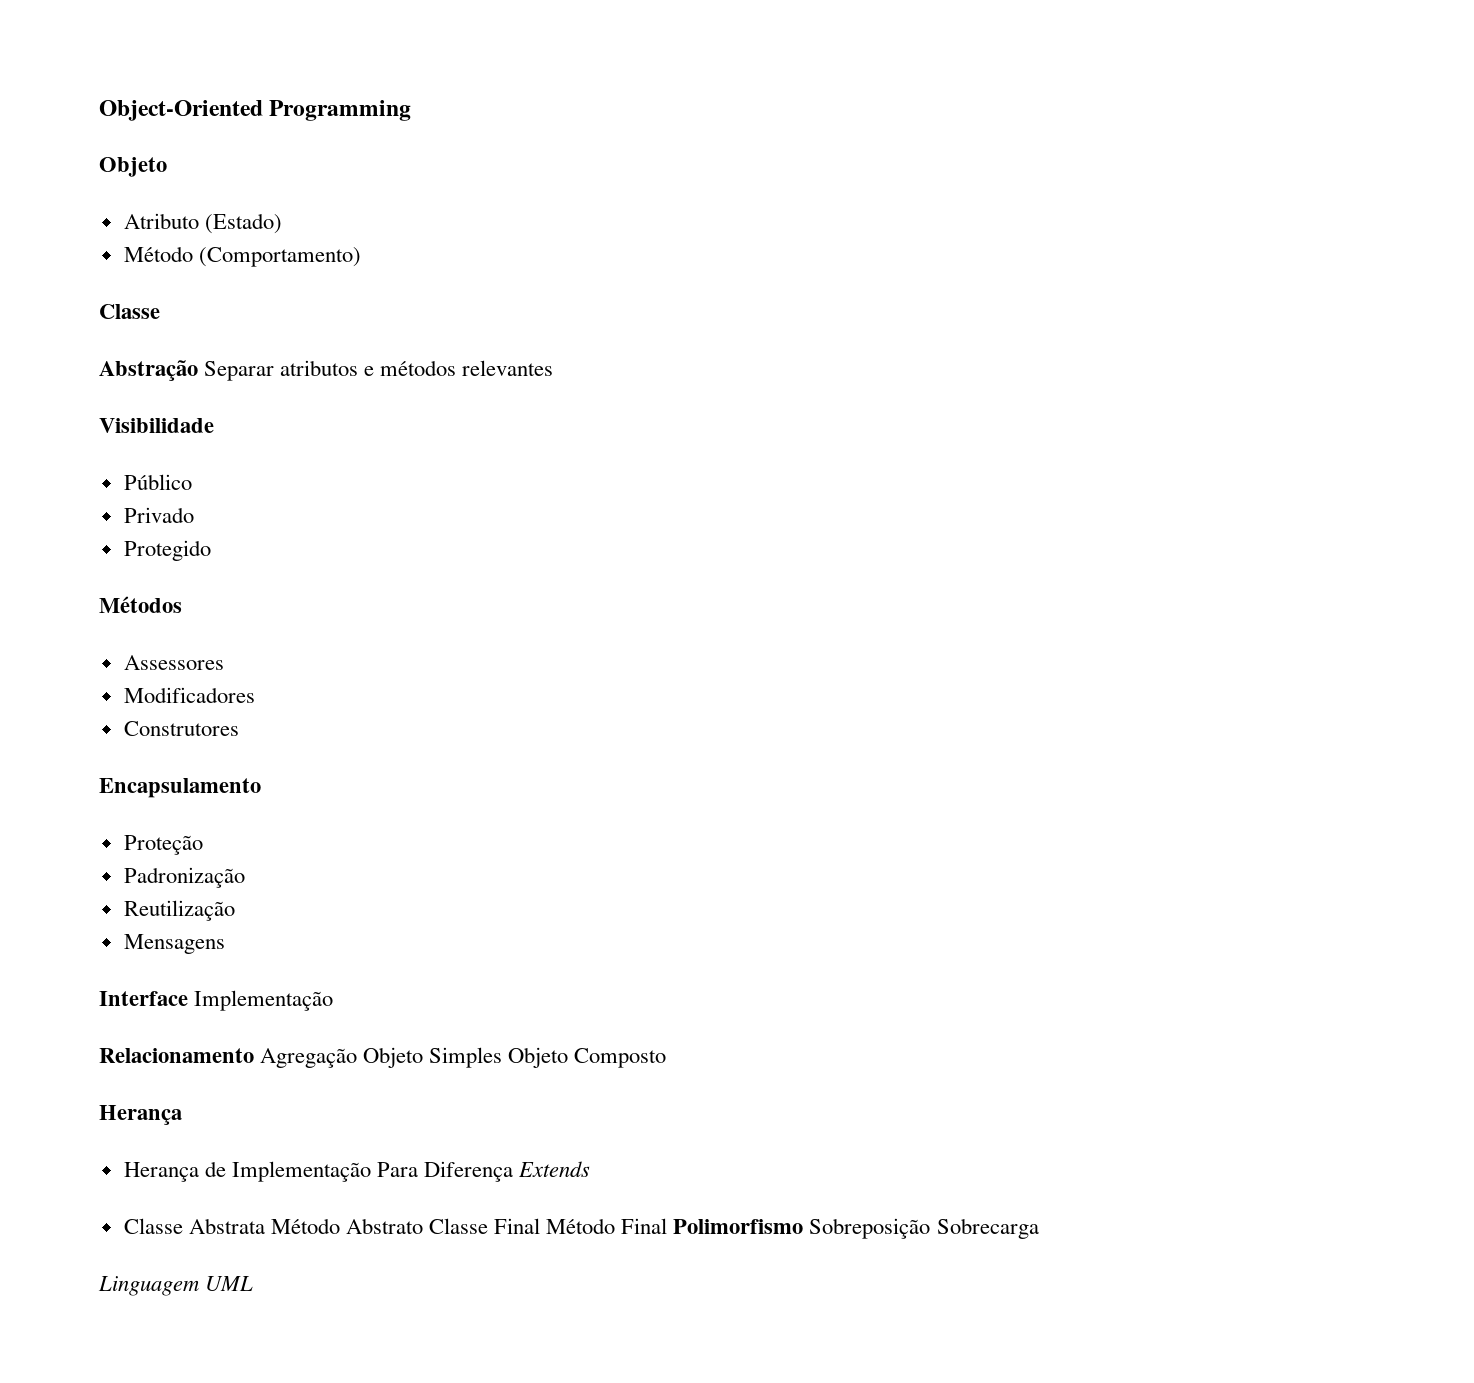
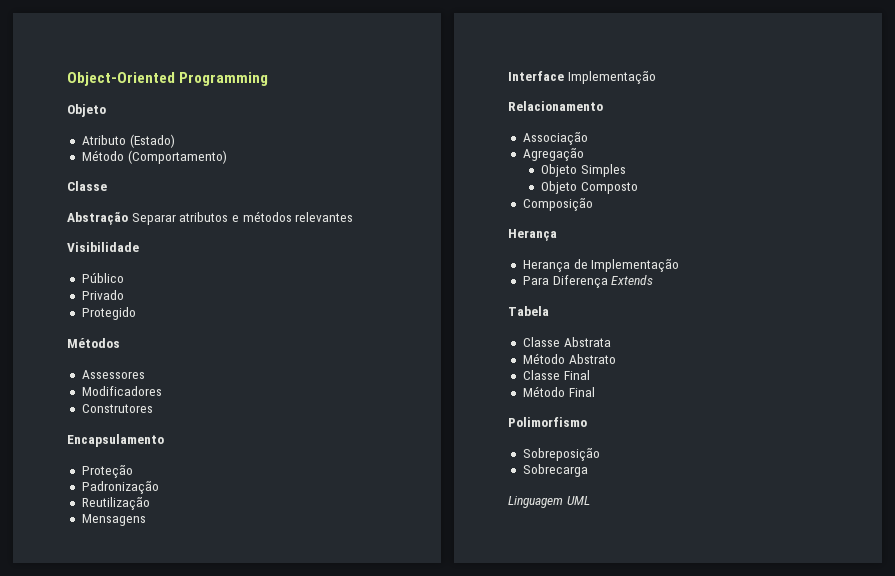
- Relacionamento Agregação Objeto Simples Objeto Composto
+ Relacionamento
+ Associação
+ Agregação
+ Objeto Simples
+ Objeto Composto
+ Composição
- Herança de Implementação Para Diferença Extends
+ Herança de Implementação
+ Para Diferença Extends
+ Tabela
- Classe Abstrata Método Abstrato Classe Final Método Final Polimorfismo Sobreposição Sobrecarga
+ Classe Abstrata
+ Método Abstrato
+ Classe Final
+ Método Final
+ Polimorfismo
+ Sobreposição
+ Sobrecarga

